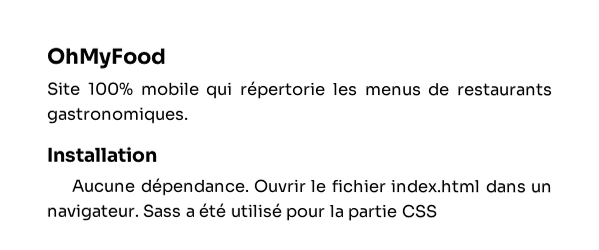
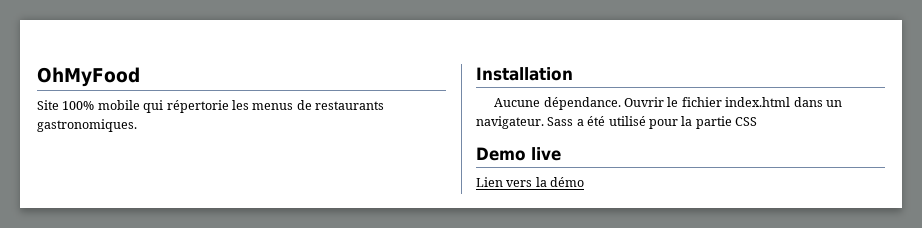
+ Demo live
+ Lien vers la démo

